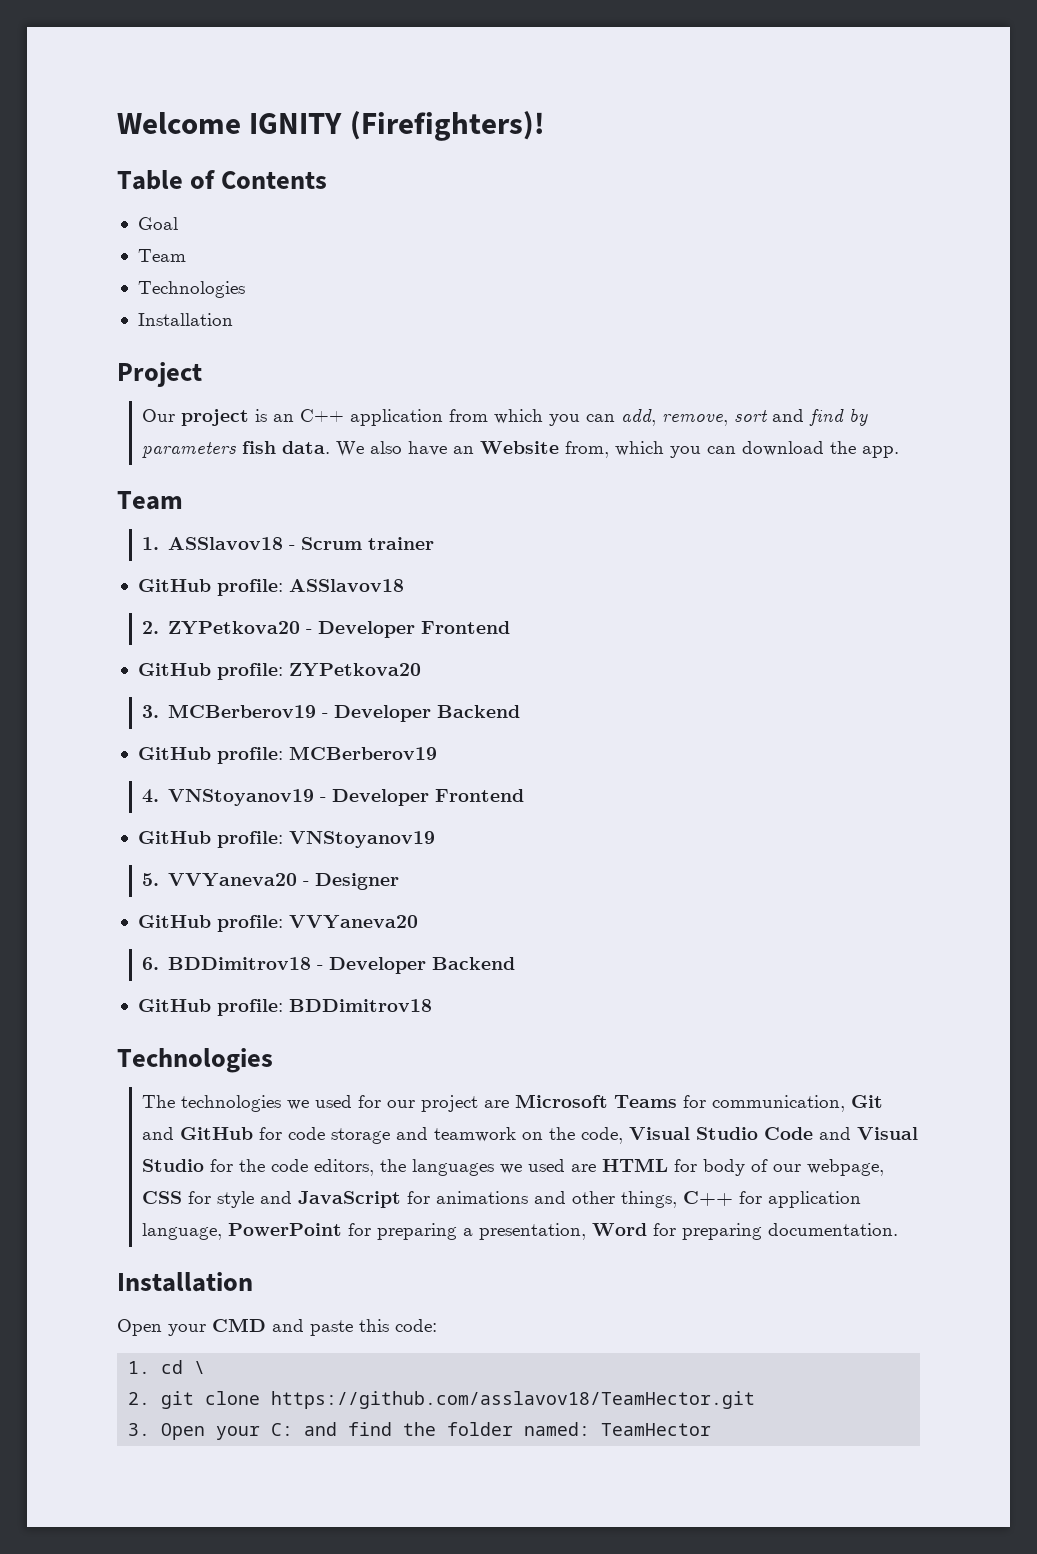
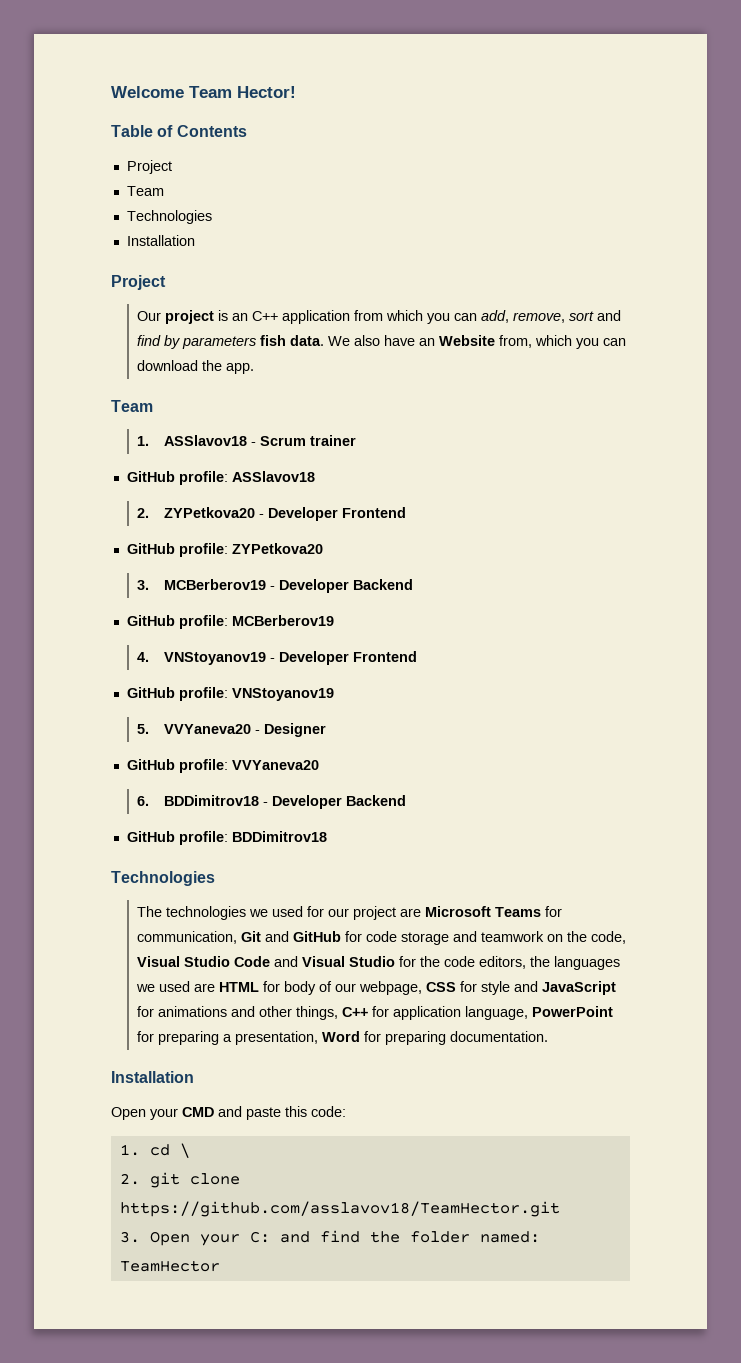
- Welcome IGNITY (Firefighters)!
+ Welcome Team Hector!
  Table of Contents
- Goal
+ Project

